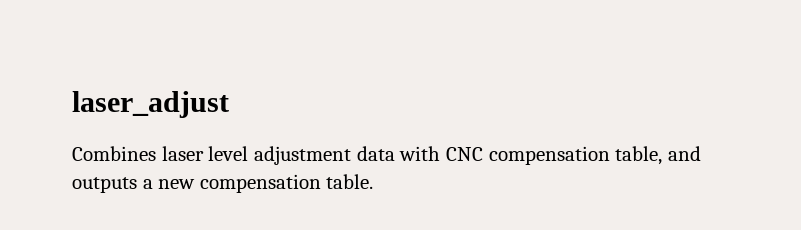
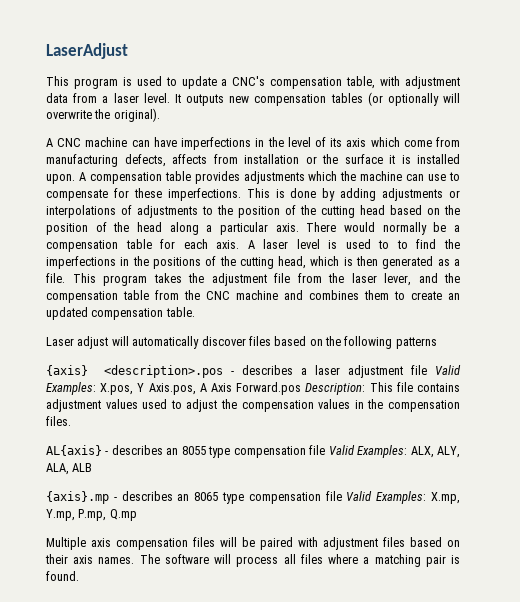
- laser_adjust
- Combines laser level adjustment data with CNC compensation table, and outputs a new compensation table.
+ LaserAdjust
+ This program is used to update a CNC's compensation table, with adjustment data from a laser level. It outputs new compensation tables (or optionally will overwrite the original).
+ A CNC machine can have imperfections in the level of its axis which come from manufacturing defects, affects from installation or the surface it is installed upon. A compensation table provides adjustments which the machine can use to compensate for these imperfections. This is done by adding adjustments or interpolations of adjustments to the position of the cutting head based on the position of the head along a particular axis. There would normally be a compensation table for each axis. A laser level is used to to find the imperfections in the positions of the cutting head, which is then generated as a file. This program takes the adjustment file from the laser lever, and the compensation table from the CNC machine and combines them to create an updated compensation table.
+ Laser adjust will automatically discover files based on the following patterns
+ {axis} <description>.pos - describes a laser adjustment file Valid Examples: X.pos, Y Axis.pos, A Axis Forward.pos Description: This file contains adjustment values used to adjust the compensation values in the compensation files.
+ AL{axis} - describes an 8055 type compensation file Valid Examples: ALX, ALY, ALA, ALB
+ {axis}.mp - describes an 8065 type compensation file Valid Examples: X.mp, Y.mp, P.mp, Q.mp
+ Multiple axis compensation files will be paired with adjustment files based on their axis names. The software will process all files where a matching pair is found.

